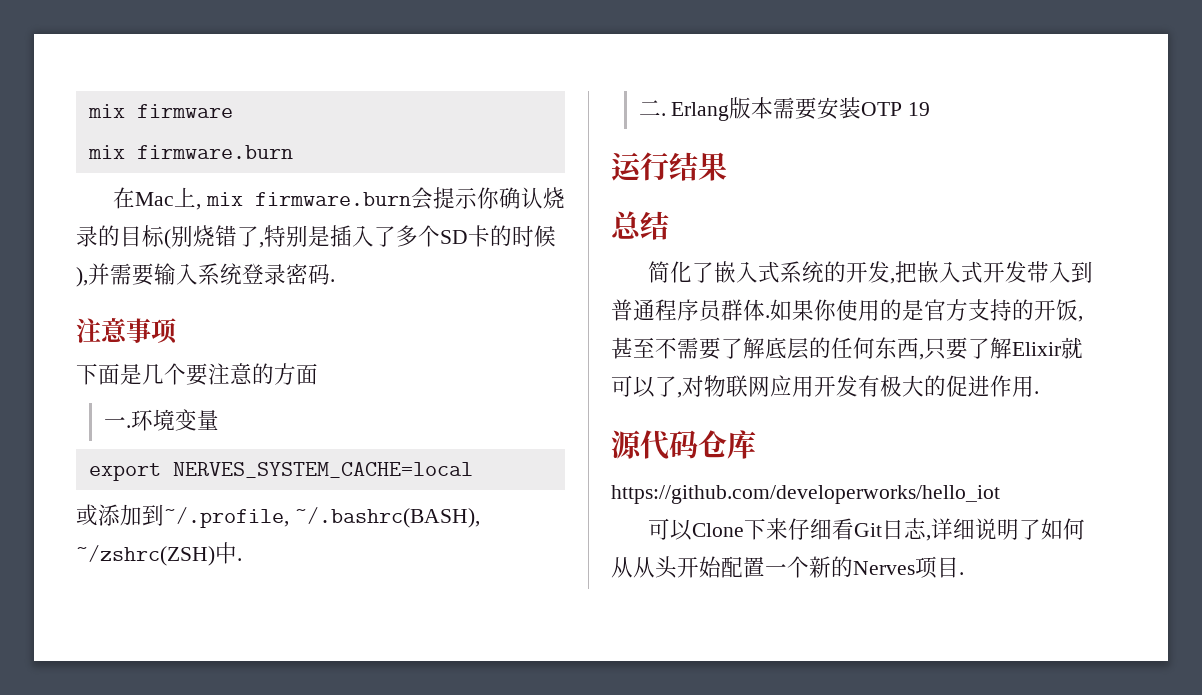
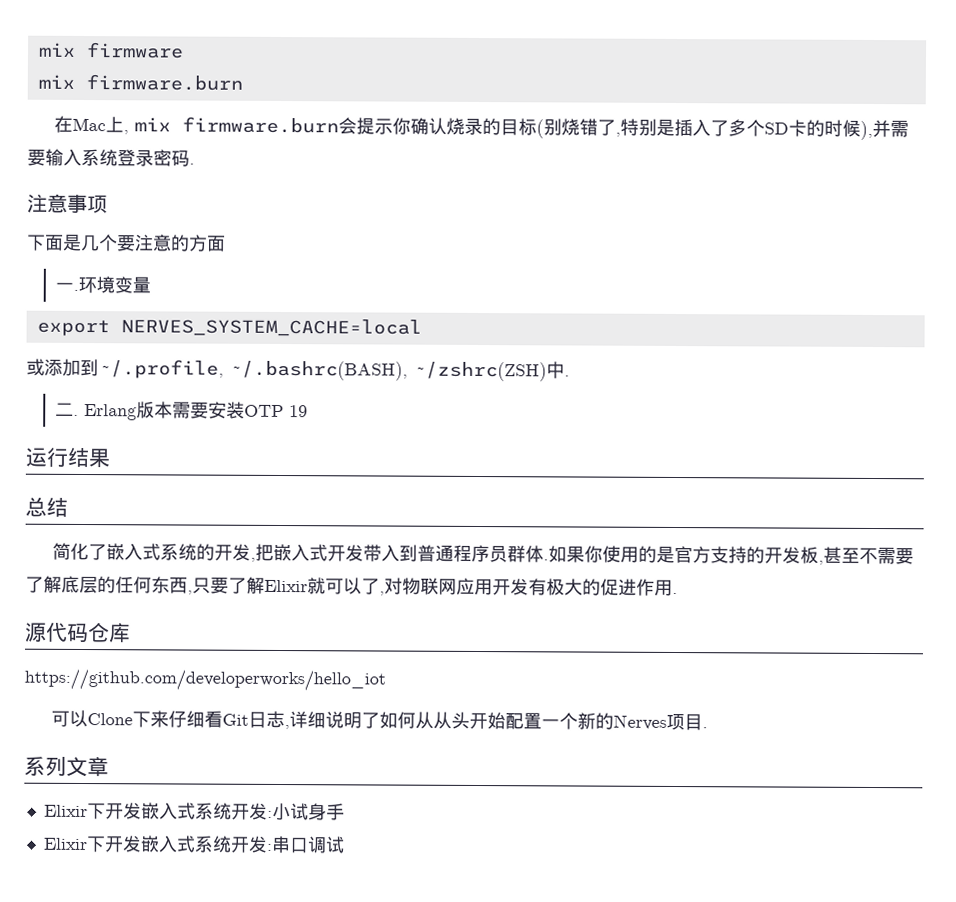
- 如果你使用的是官方支持的开饭,甚至不需要了解底层的任何东西,只要了解Elixir就可以了,对物联网应用开发有极大的促进作用.
+ 如果你使用的是官方支持的开发板,甚至不需要了解底层的任何东西,只要了解Elixir就可以了,对物联网应用开发有极大的促进作用.
+ 系列文章
+ Elixir下开发嵌入式系统开发:小试身手
+ Elixir下开发嵌入式系统开发:串口调试

